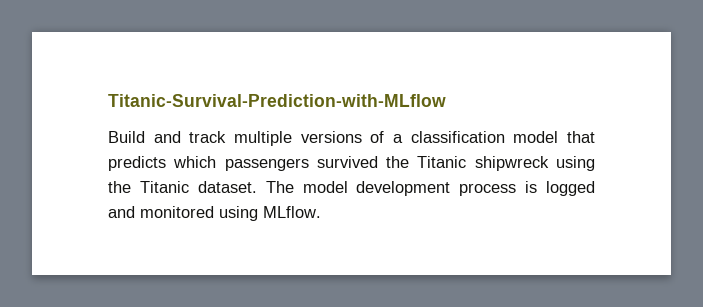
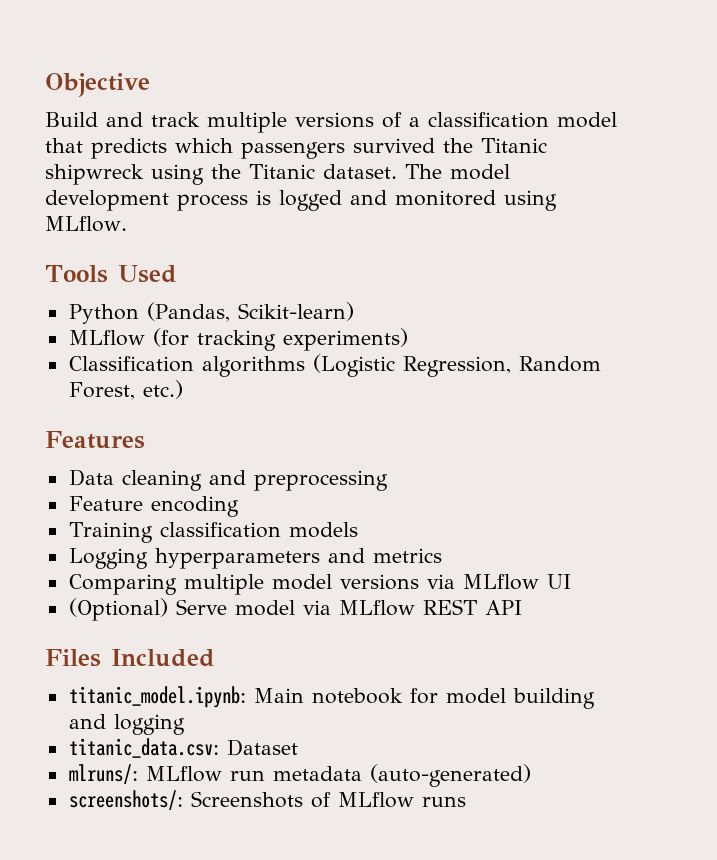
- Titanic-Survival-Prediction-with-MLflow
+ Objective
+ Tools Used
+ Python (Pandas, Scikit-learn)
+ MLflow (for tracking experiments)
+ Classification algorithms (Logistic Regression, Random Forest, etc.)
+ Features
+ Data cleaning and preprocessing
+ Feature encoding
+ Training classification models
+ Logging hyperparameters and metrics
+ Comparing multiple model versions via MLflow UI
+ (Optional) Serve model via MLflow REST API
+ Files Included
+ titanic_model.ipynb: Main notebook for model building and logging
+ titanic_data.csv: Dataset
+ mlruns/: MLflow run metadata (auto-generated)
+ screenshots/: Screenshots of MLflow runs

